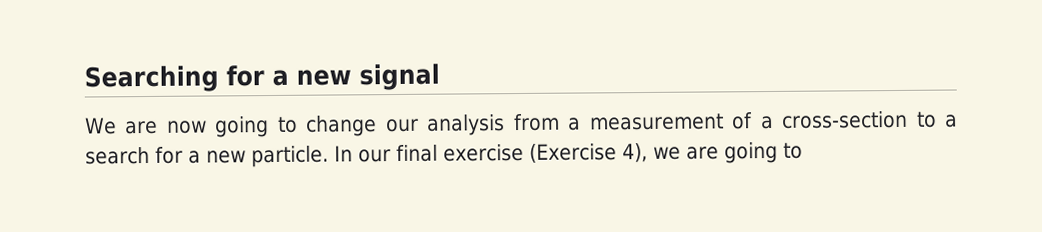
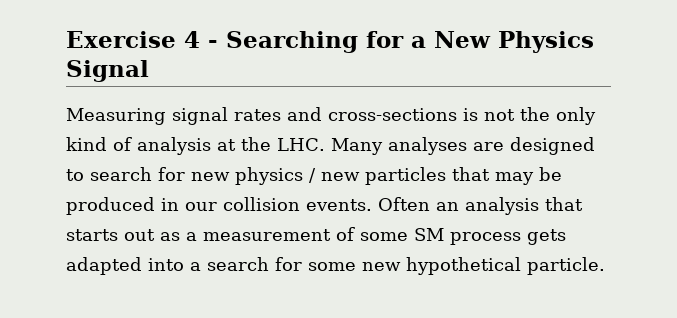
- Searching for a new signal
- We are now going to change our analysis from a measurement of a cross-section to a search for a new particle. In our final exercise (Exercise 4), we are going to
+ Exercise 4 - Searching for a New Physics Signal
+ Measuring signal rates and cross-sections is not the only kind of analysis at the LHC. Many analyses are designed to search for new physics / new particles that may be produced in our collision events. Often an analysis that starts out as a measurement of some SM process gets adapted into a search for some new hypothetical particle.

